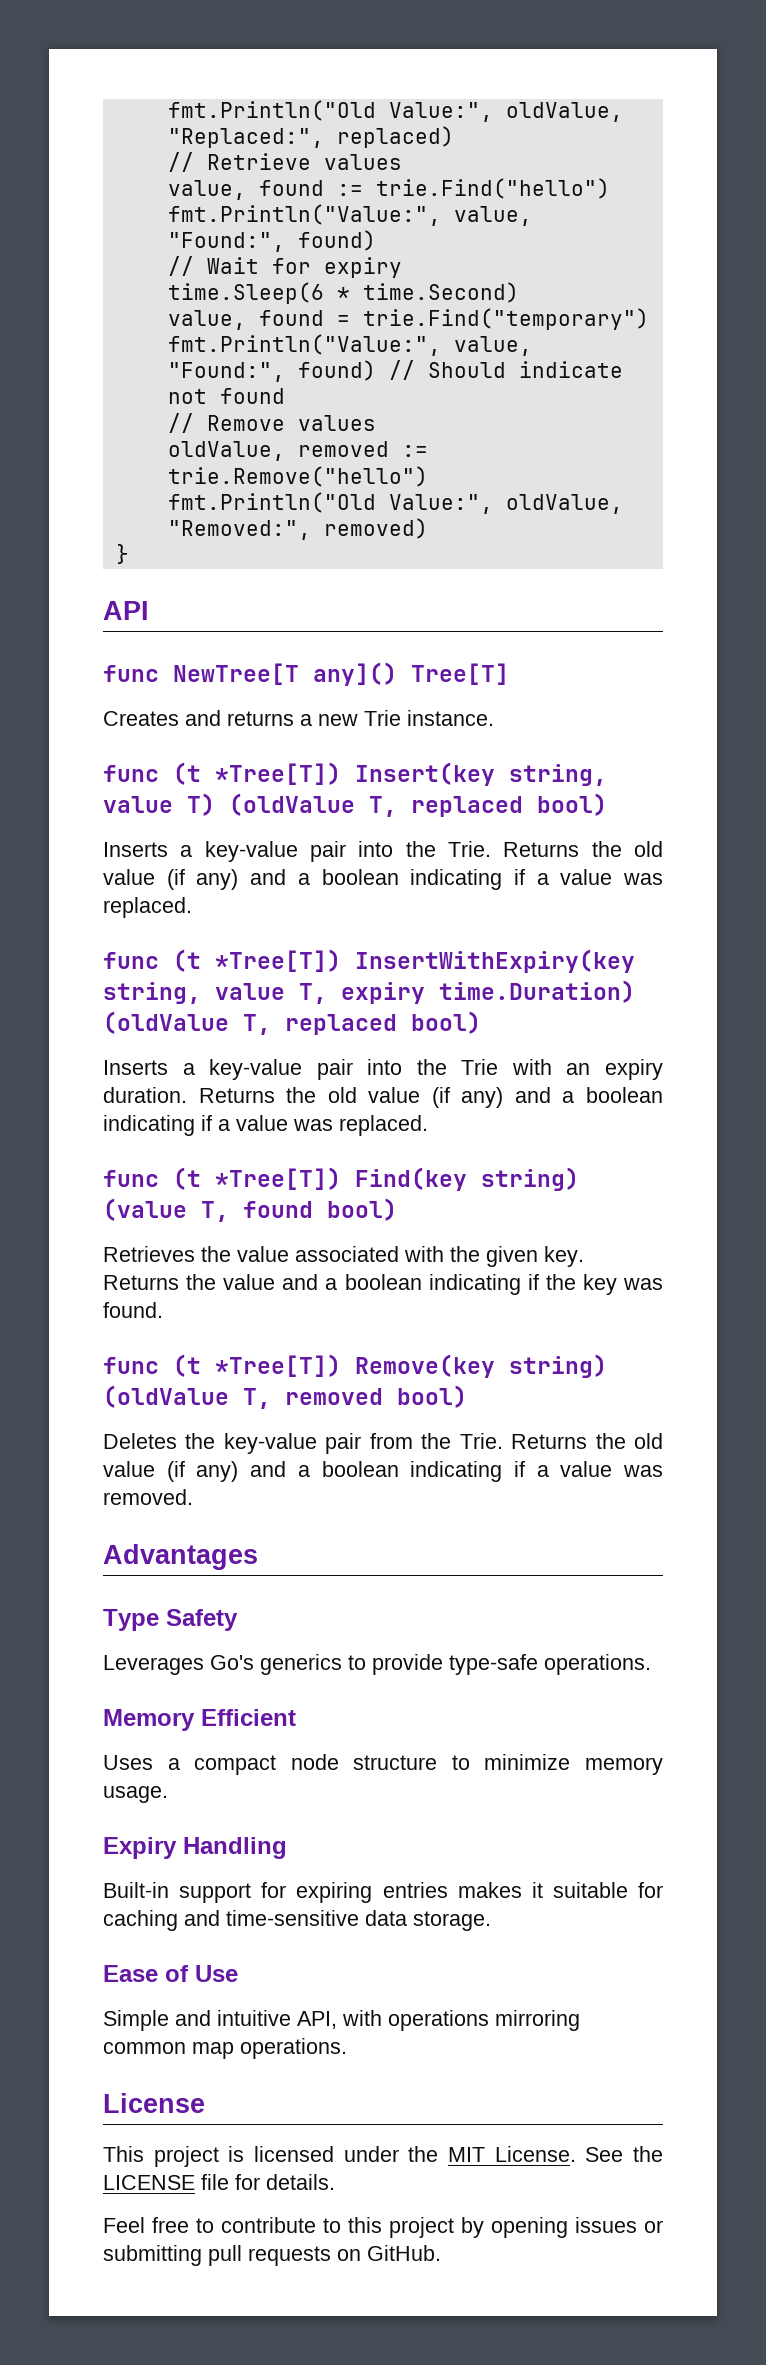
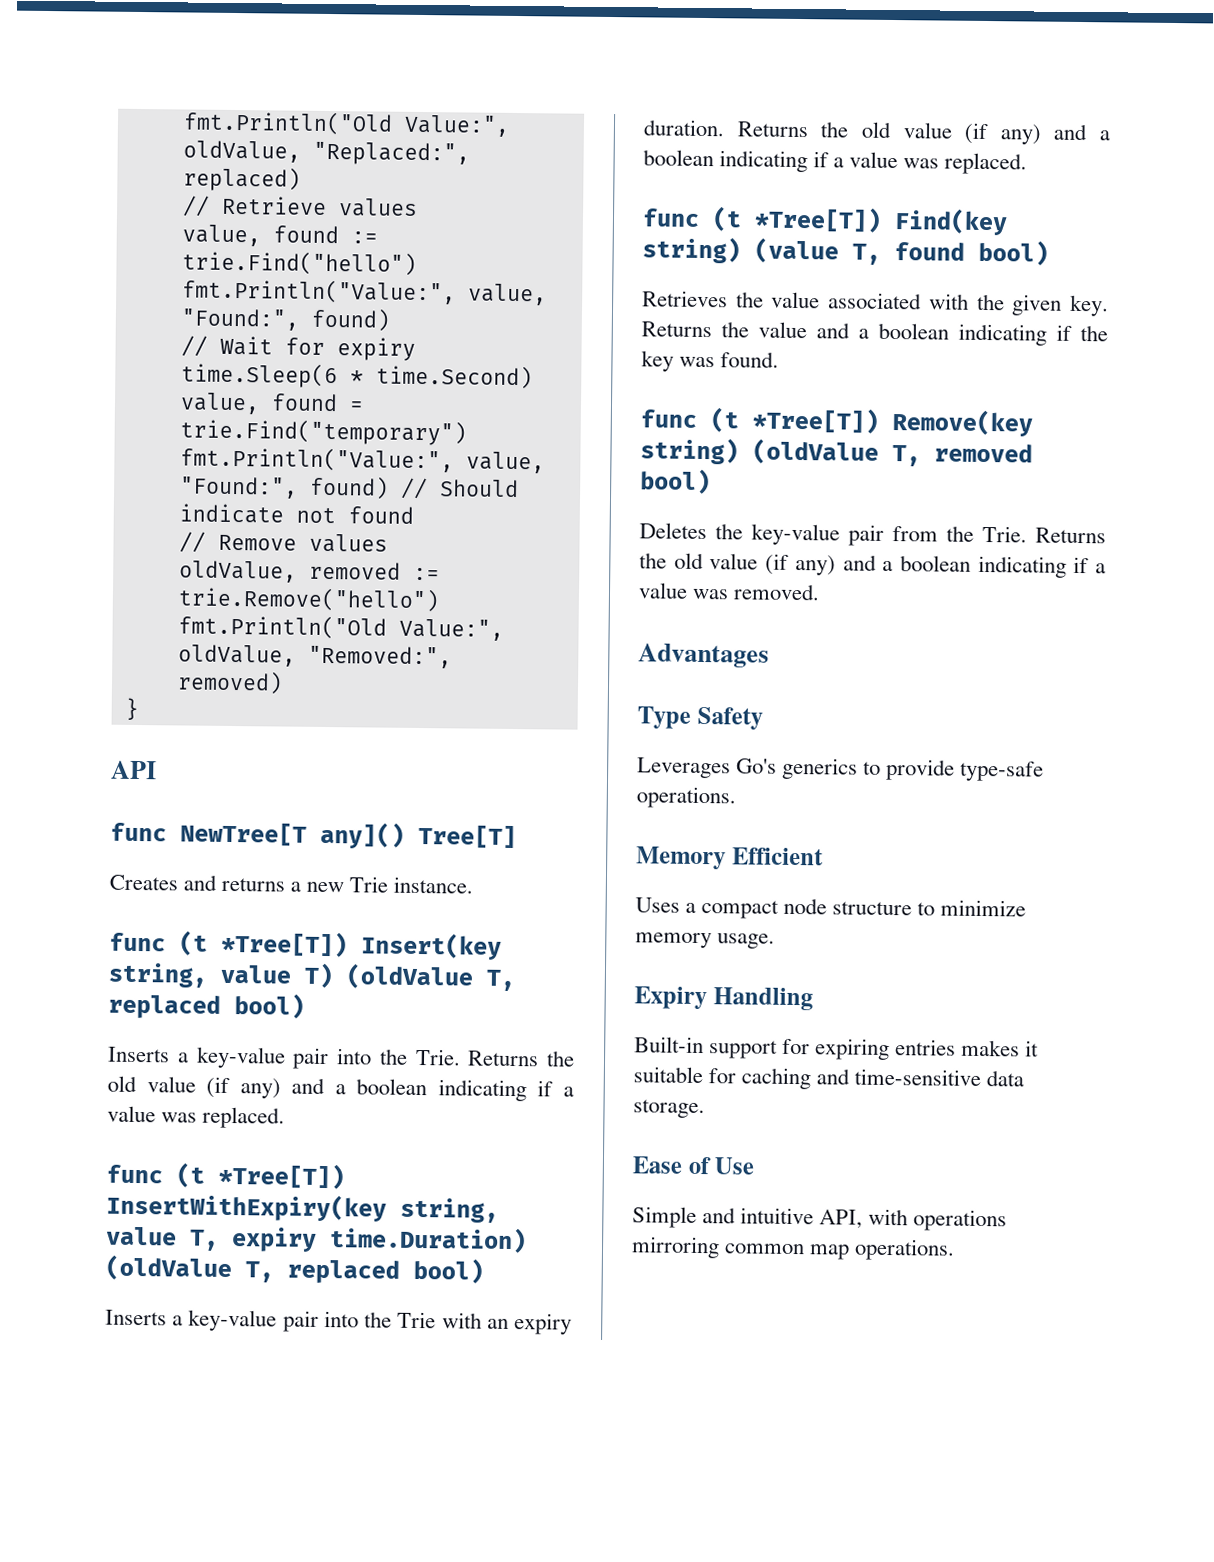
- License
- This project is licensed under the MIT License. See the LICENSE file for details.
- Feel free to contribute to this project by opening issues or submitting pull requests on GitHub.

